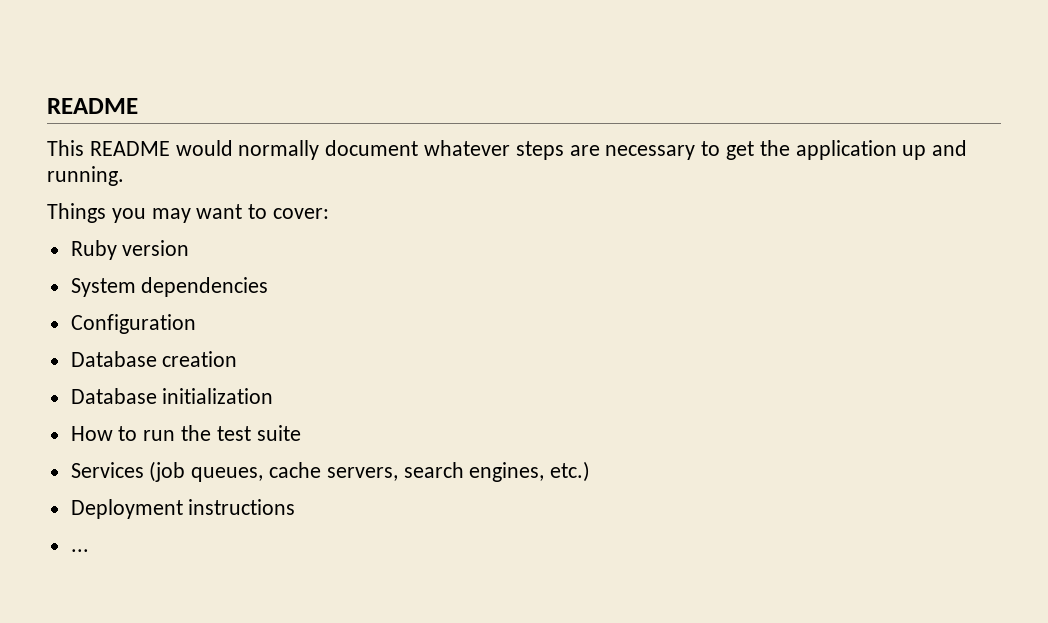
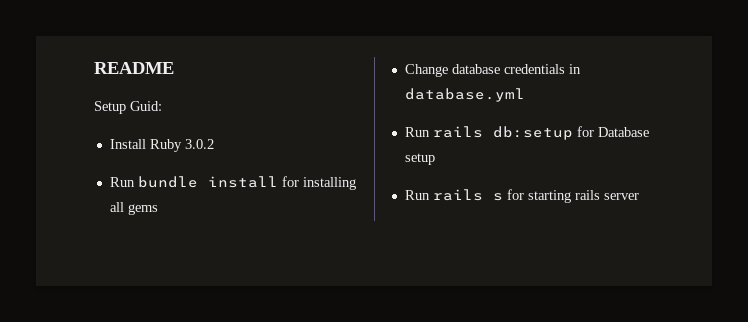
- This README would normally document whatever steps are necessary to get the application up and running.
- Things you may want to cover:
- Ruby version
- System dependencies
- Configuration
- Database creation
- Database initialization
- How to run the test suite
- Services (job queues, cache servers, search engines, etc.)
- Deployment instructions
- ...
+ Setup Guid:
+ Install Ruby 3.0.2
+ Run bundle install for installing all gems
+ Change database credentials in database.yml
+ Run rails db:setup for Database setup
+ Run rails s for starting rails server

